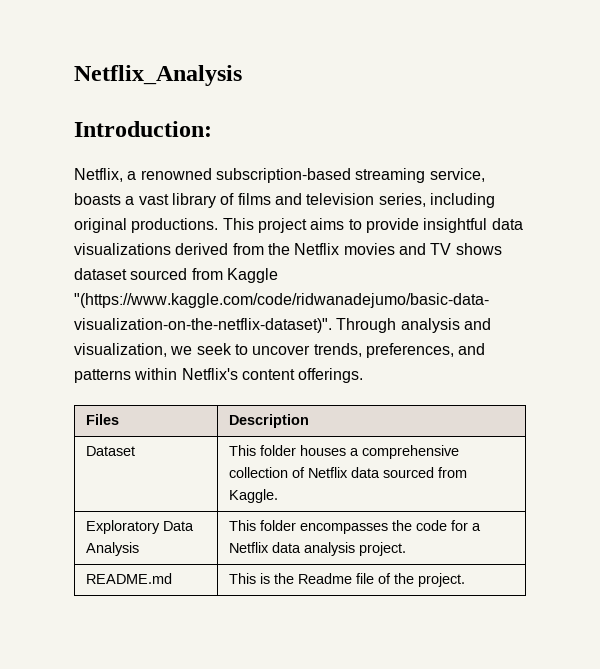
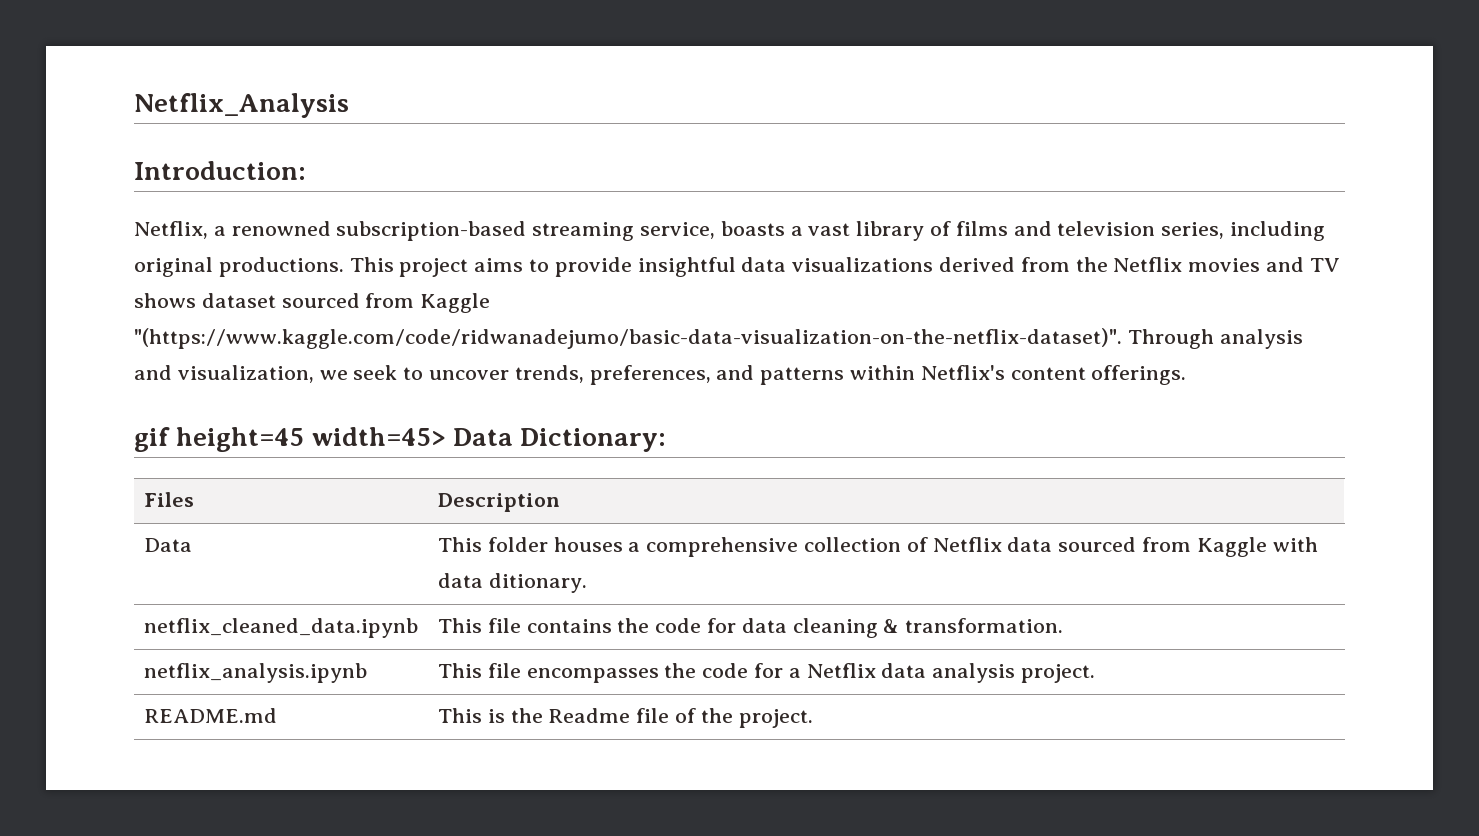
+ gif height=45 width=45> Data Dictionary:
- Dataset | This folder houses a comprehensive collection of Netflix data sourced from Kaggle.
- Exploratory Data Analysis | This folder encompasses the code for a Netflix data analysis project.
+ Data | This folder houses a comprehensive collection of Netflix data sourced from Kaggle with data ditionary.
+ netflix_cleaned_data.ipynb | This file contains the code for data cleaning & transformation.
+ netflix_analysis.ipynb | This file encompasses the code for a Netflix data analysis project.

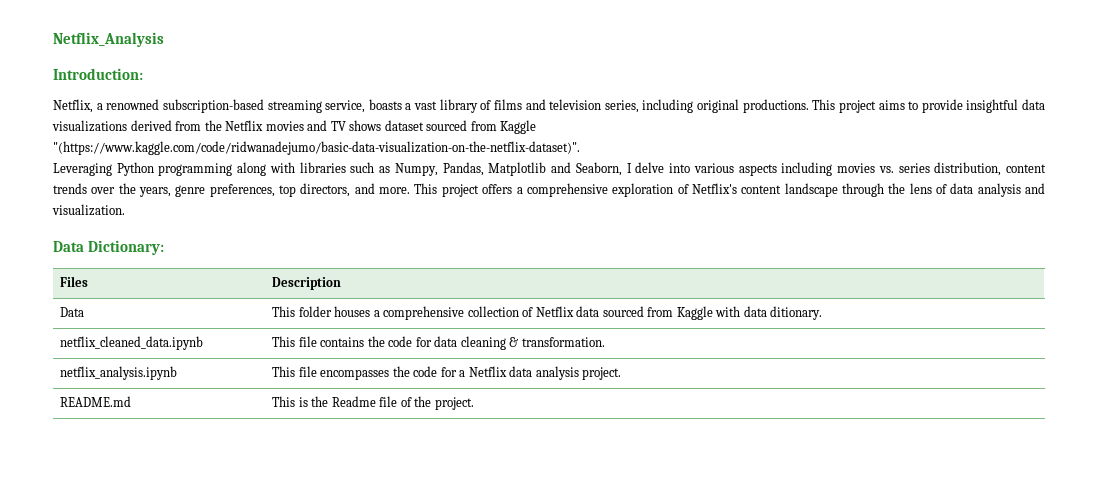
- This project aims to provide insightful data visualizations derived from the Netflix movies and TV shows dataset sourced from Kaggle "(https://www.kaggle.com/code/ridwanadejumo/basic-data-visualization-on-the-netflix-dataset)". Through analysis and visualization, we seek to uncover trends, preferences, and patterns within Netflix's content offerings.
- gif height=45 width=45> Data Dictionary:
+ This project aims to provide insightful data visualizations derived from the Netflix movies and TV shows dataset sourced from Kaggle "(https://www.kaggle.com/code/ridwanadejumo/basic-data-visualization-on-the-netflix-dataset)".
+ Leveraging Python programming along with libraries such as Numpy, Pandas, Matplotlib and Seaborn, I delve into various aspects including movies vs. series distribution, content trends over the years, genre preferences, top directors, and more. This project offers a comprehensive exploration of Netflix's content landscape through the lens of data analysis and visualization.
+ Data Dictionary:

